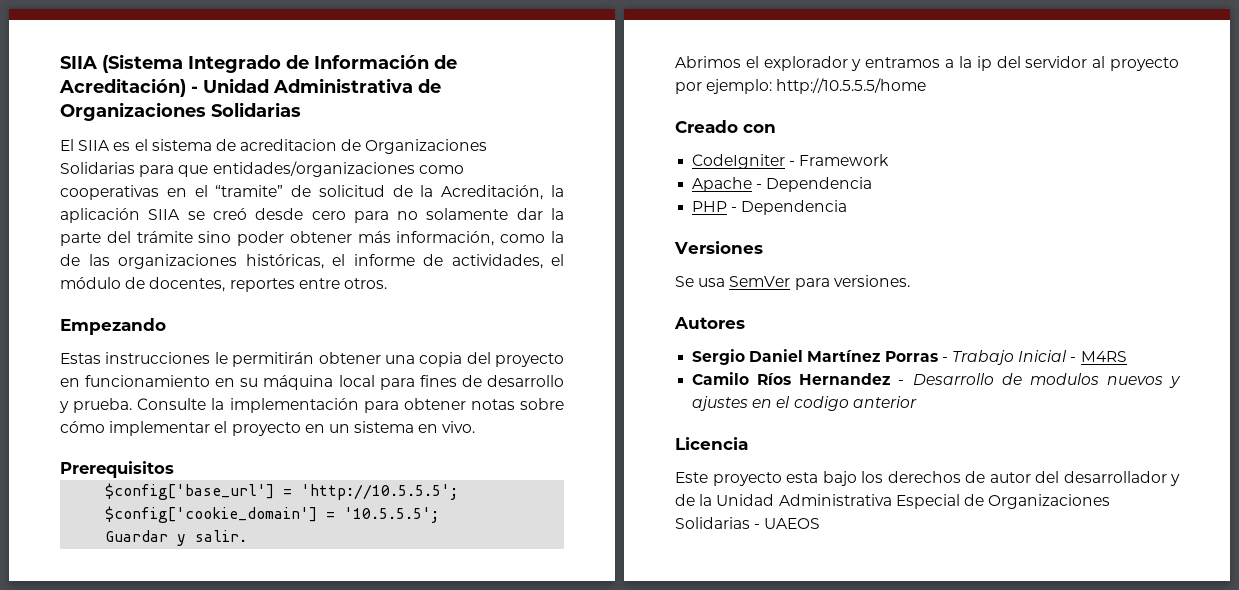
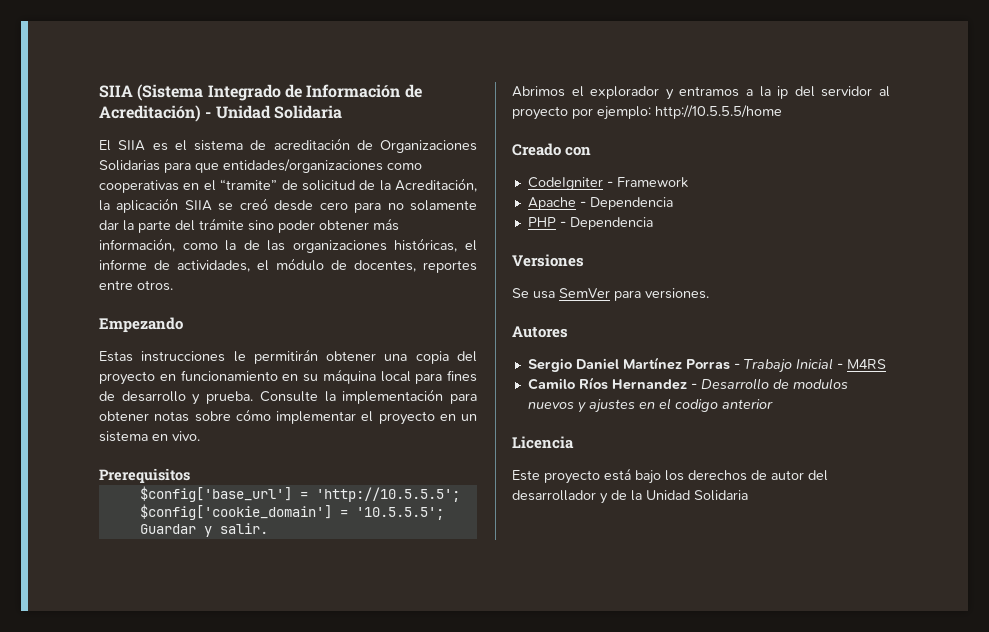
- SIIA (Sistema Integrado de Información de Acreditación) - Unidad Administrativa de Organizaciones Solidarias
+ SIIA (Sistema Integrado de Información de Acreditación) - Unidad Solidaria
- El SIIA es el sistema de acreditacion de Organizaciones Solidarias para que entidades/organizaciones como cooperativas en el “tramite” de solicitud de la Acreditación, la aplicación SIIA se creó desde cero para no solamente dar la parte del trámite sino poder obtener más información, como la de las organizaciones históricas, el informe de actividades, el módulo de docentes, reportes entre otros.
+ El SIIA es el sistema de acreditación de Organizaciones Solidarias para que entidades/organizaciones como cooperativas en el “tramite” de solicitud de la Acreditación, la aplicación SIIA se creó desde cero para no solamente dar la parte del trámite sino poder obtener más información, como la de las organizaciones históricas, el informe de actividades, el módulo de docentes, reportes entre otros.
- Este proyecto esta bajo los derechos de autor del desarrollador y de la Unidad Administrativa Especial de Organizaciones Solidarias - UAEOS
+ Este proyecto está bajo los derechos de autor del desarrollador y de la Unidad Solidaria

